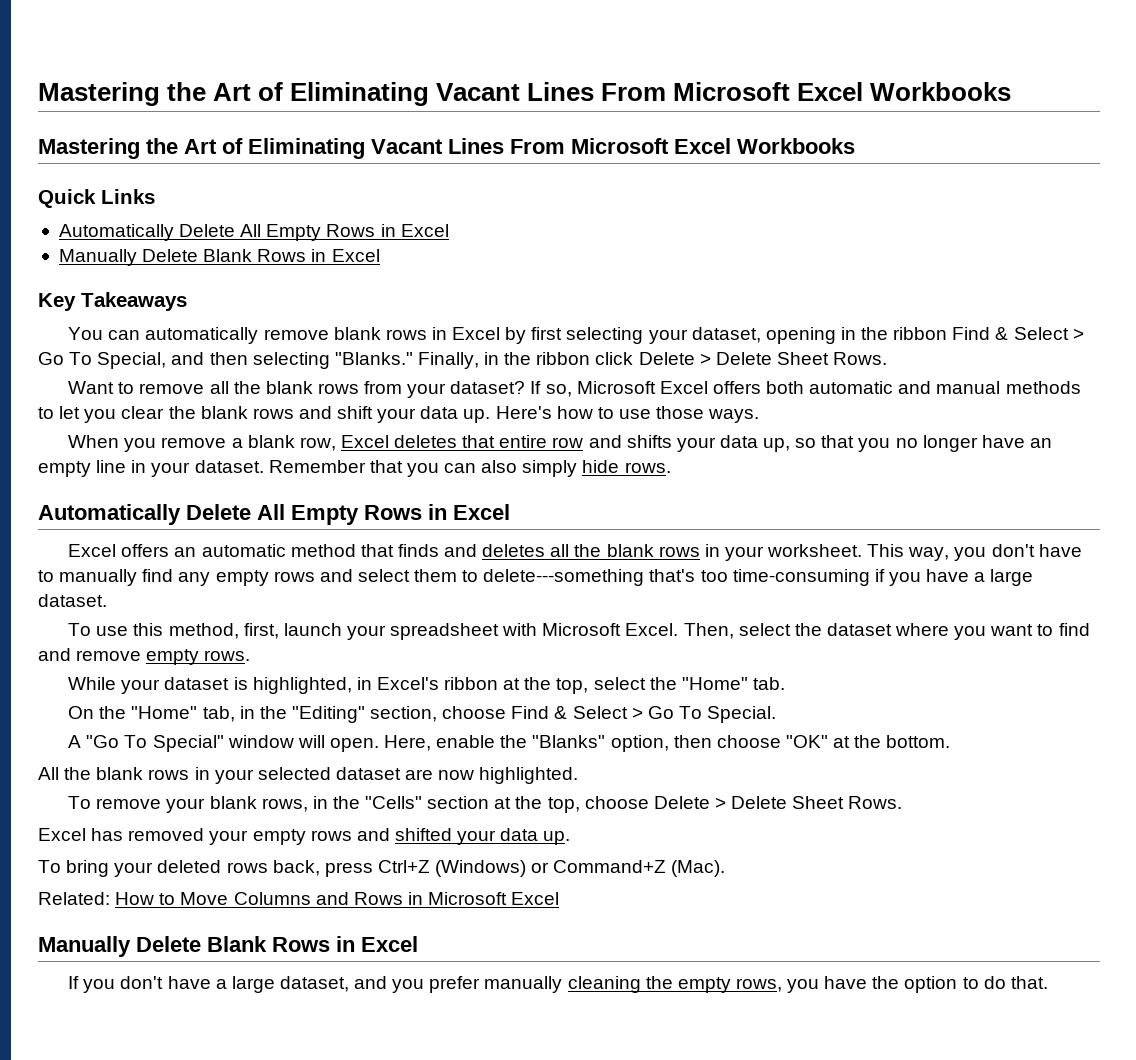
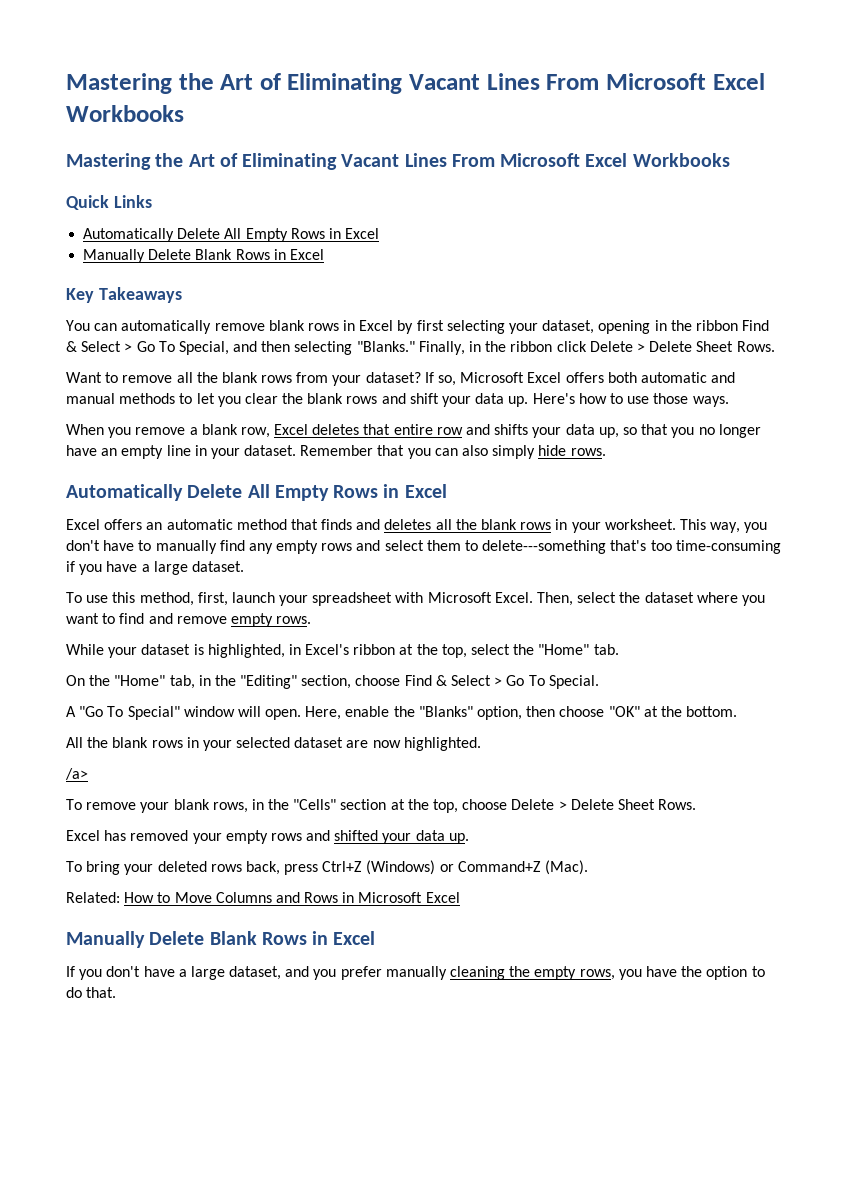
+ /a>

